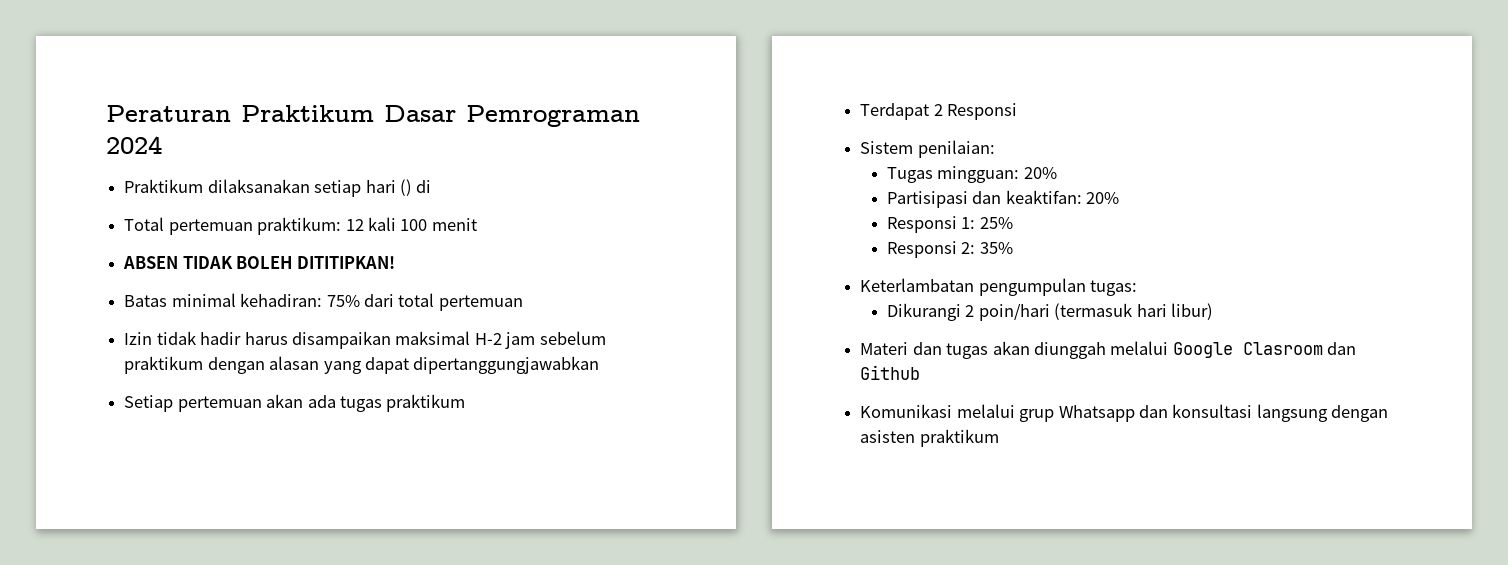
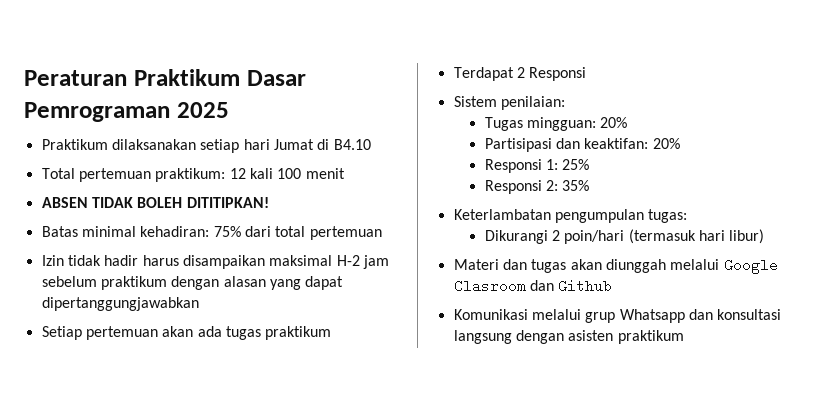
- Peraturan Praktikum Dasar Pemrograman 2024
+ Peraturan Praktikum Dasar Pemrograman 2025
- Praktikum dilaksanakan setiap hari () di
+ Praktikum dilaksanakan setiap hari Jumat di B4.10

